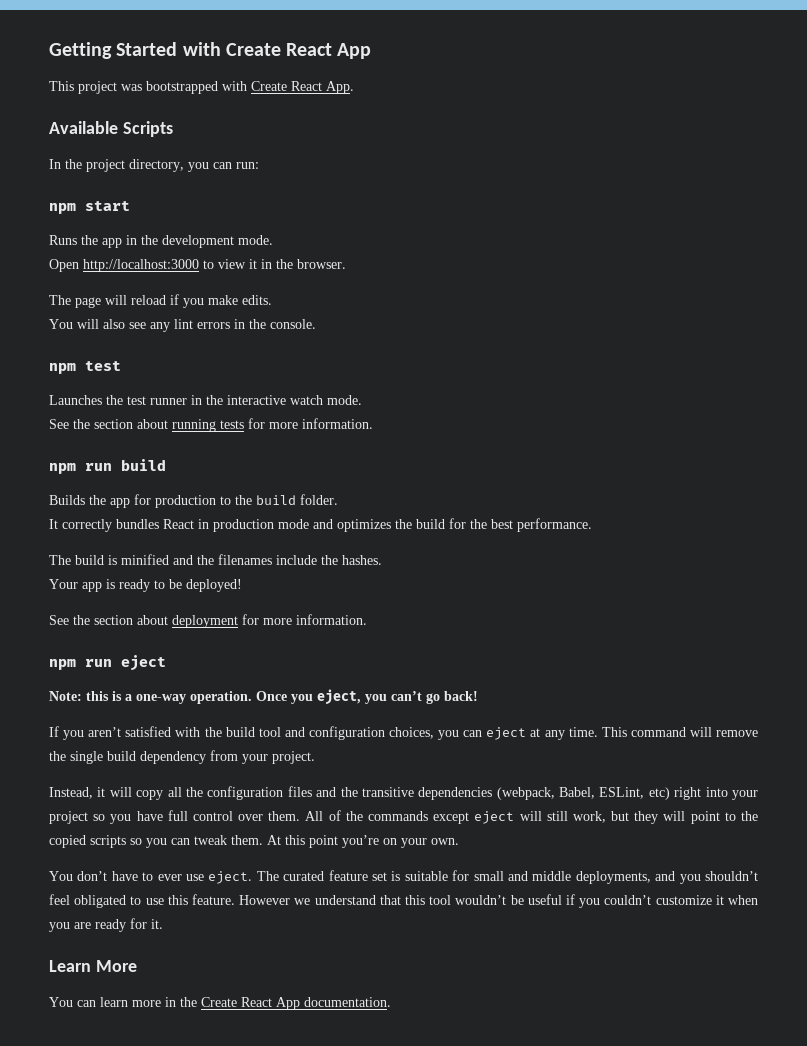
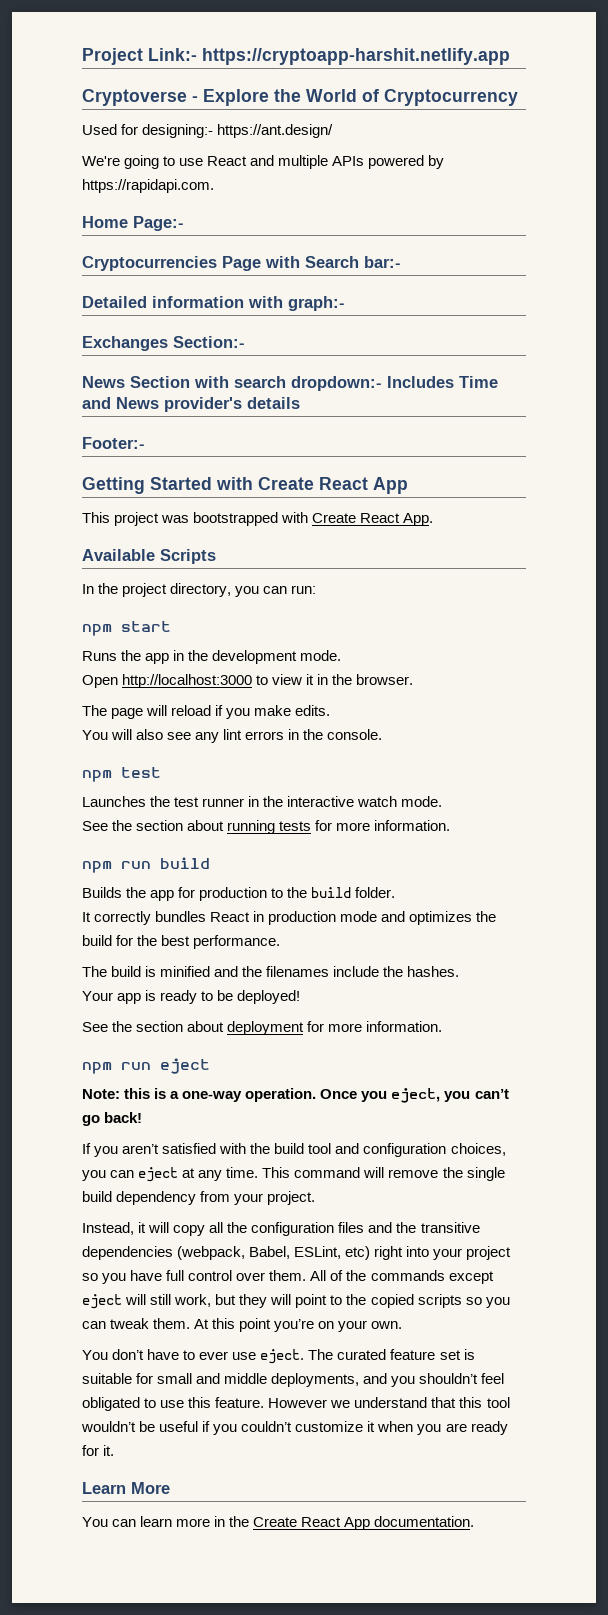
+ Project Link:- https://cryptoapp-harshit.netlify.app
+ Cryptoverse - Explore the World of Cryptocurrency
+ Used for designing:- https://ant.design/
+ We're going to use React and multiple APIs powered by https://rapidapi.com.
+ Home Page:-
+ Cryptocurrencies Page with Search bar:-
+ Detailed information with graph:-
+ Exchanges Section:-
+ News Section with search dropdown:- Includes Time and News provider's details
+ Footer:-

